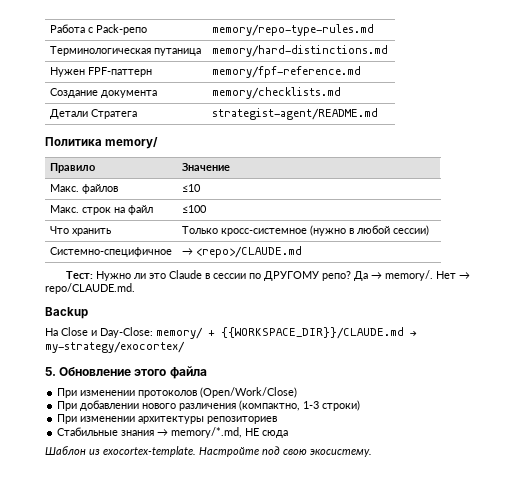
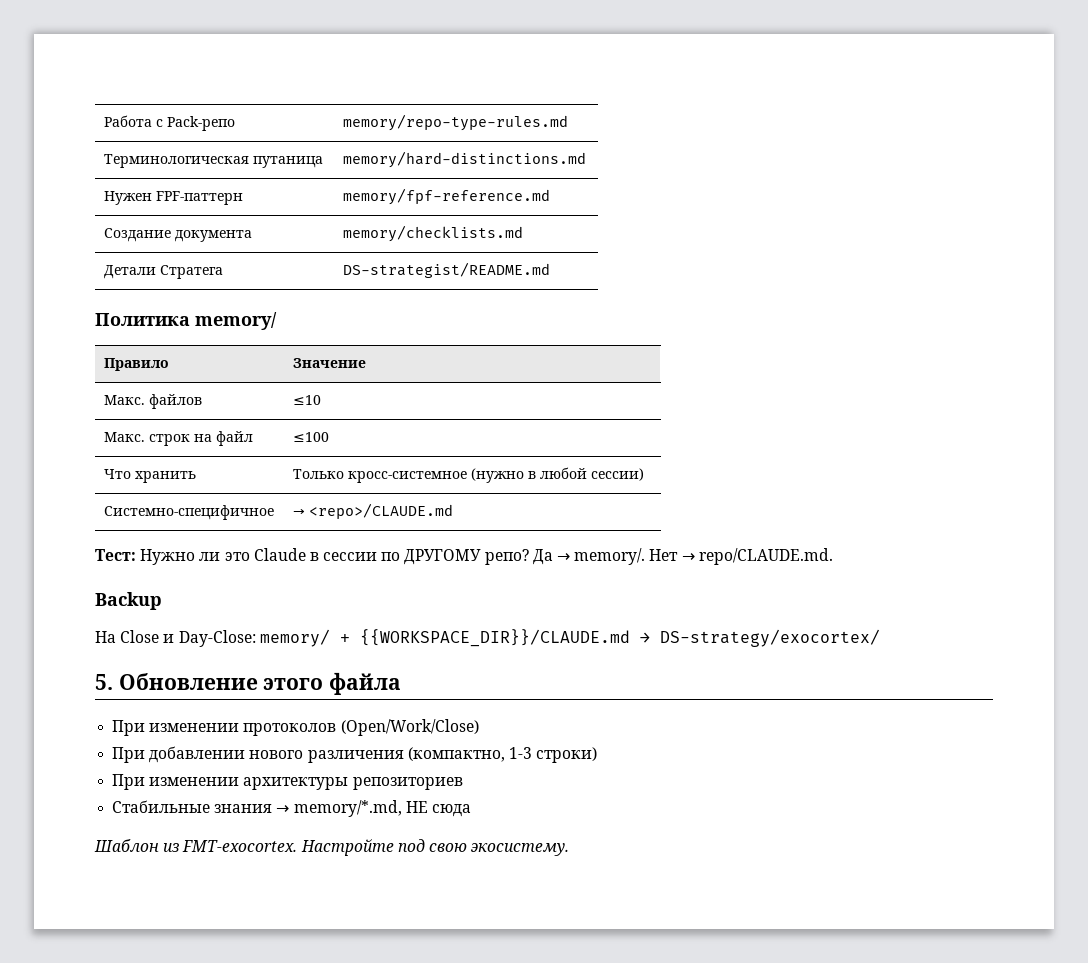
- Детали Стратега | strategist-agent/README.md
+ Детали Стратега | DS-strategist/README.md
- На Close и Day-Close: memory/ + {{WORKSPACE_DIR}}/CLAUDE.md → my-strategy/exocortex/
+ На Close и Day-Close: memory/ + {{WORKSPACE_DIR}}/CLAUDE.md → DS-strategy/exocortex/
- Шаблон из exocortex-template.
+ Шаблон из FMT-exocortex.

